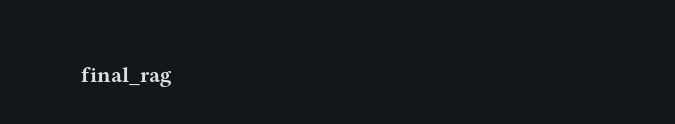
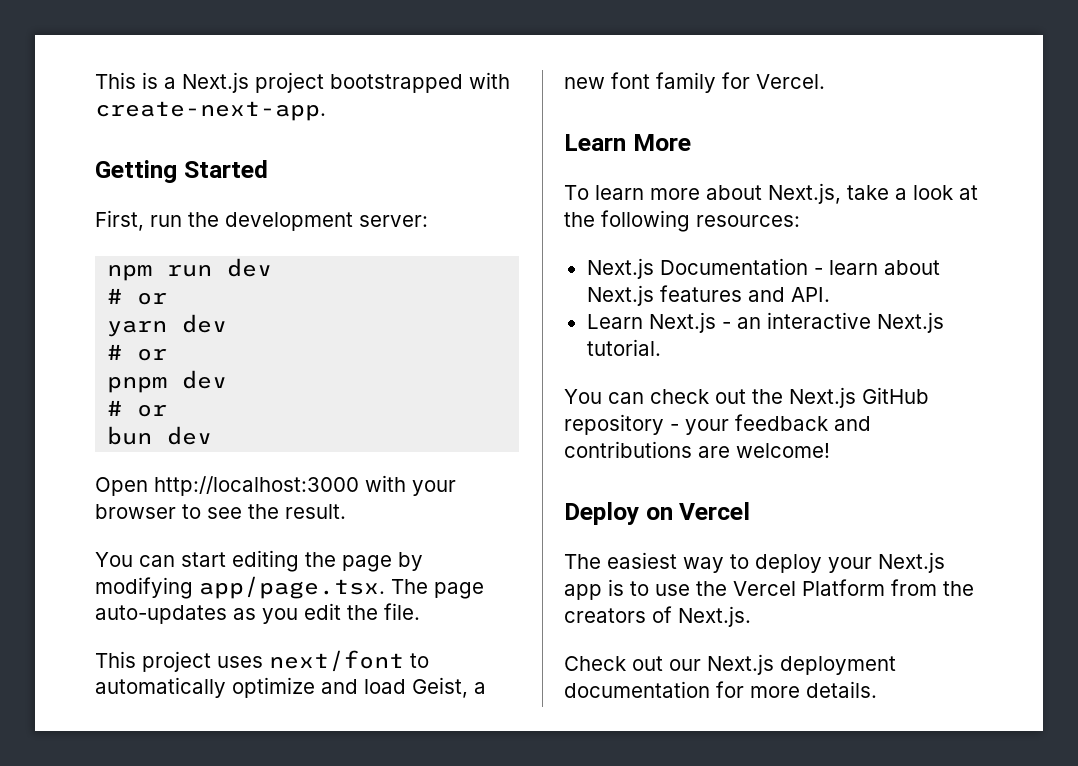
- final_rag
+ This is a Next.js project bootstrapped with create-next-app.
+ Getting Started
+ First, run the development server:
+ npm run dev
+ # or
+ yarn dev
+ # or
+ pnpm dev
+ # or
+ bun dev
+ Open http://localhost:3000 with your browser to see the result.
+ You can start editing the page by modifying app/page.tsx. The page auto-updates as you edit the file.
+ This project uses next/font to automatically optimize and load Geist, a new font family for Vercel.
+ Learn More
+ To learn more about Next.js, take a look at the following resources:
+ Next.js Documentation - learn about Next.js features and API.
+ Learn Next.js - an interactive Next.js tutorial.
+ You can check out the Next.js GitHub repository - your feedback and contributions are welcome!
+ Deploy on Vercel
+ The easiest way to deploy your Next.js app is to use the Vercel Platform from the creators of Next.js.
+ Check out our Next.js deployment documentation for more details.

